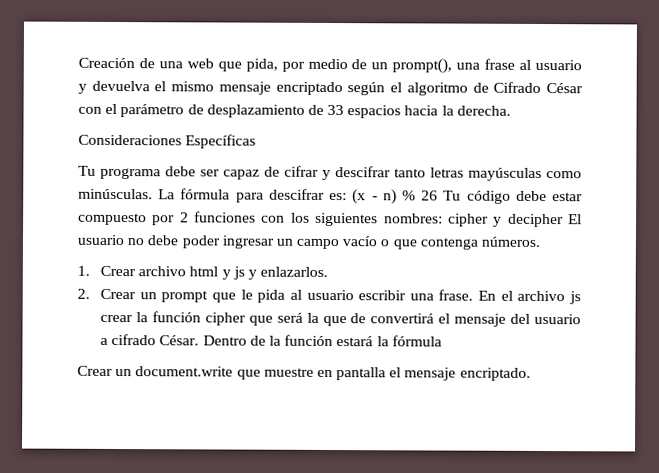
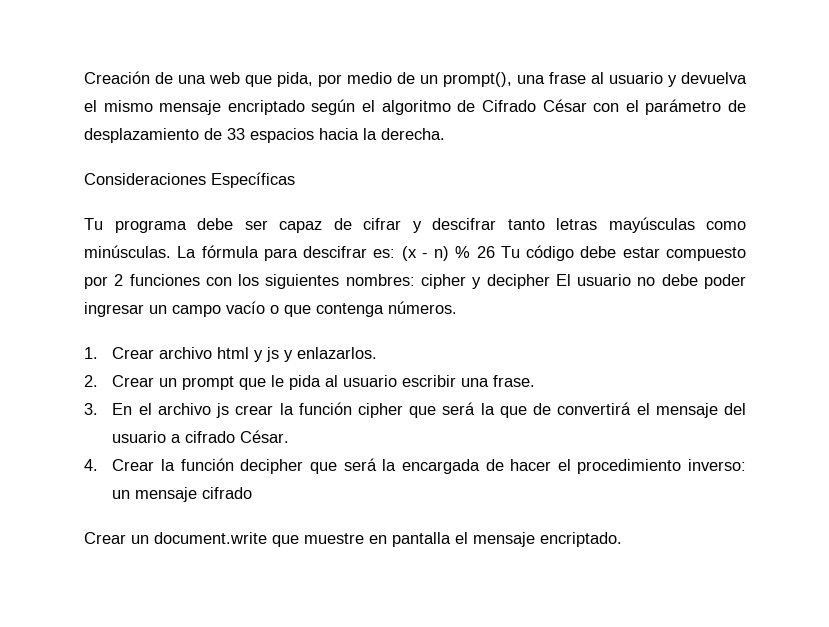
- 2. Crear un prompt que le pida al usuario escribir una frase. En el archivo js crear la función cipher que será la que de convertirá el mensaje del usuario a cifrado César. Dentro de la función estará la fórmula
+ 2. Crear un prompt que le pida al usuario escribir una frase.
+ 3. En el archivo js crear la función cipher que será la que de convertirá el mensaje del usuario a cifrado César.
+ 4. Crear la función decipher que será la encargada de hacer el procedimiento inverso: un mensaje cifrado

